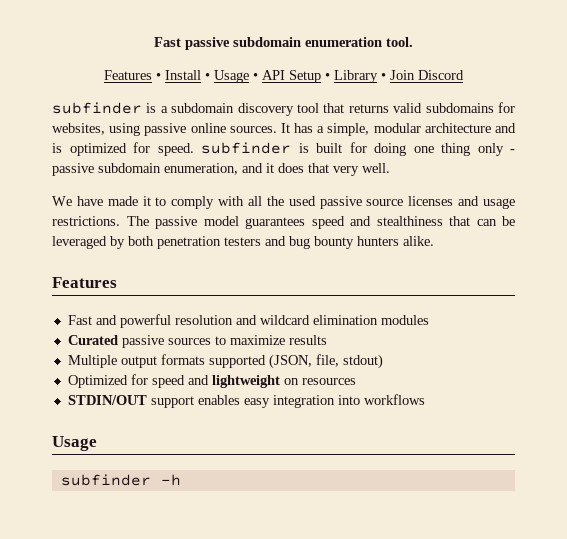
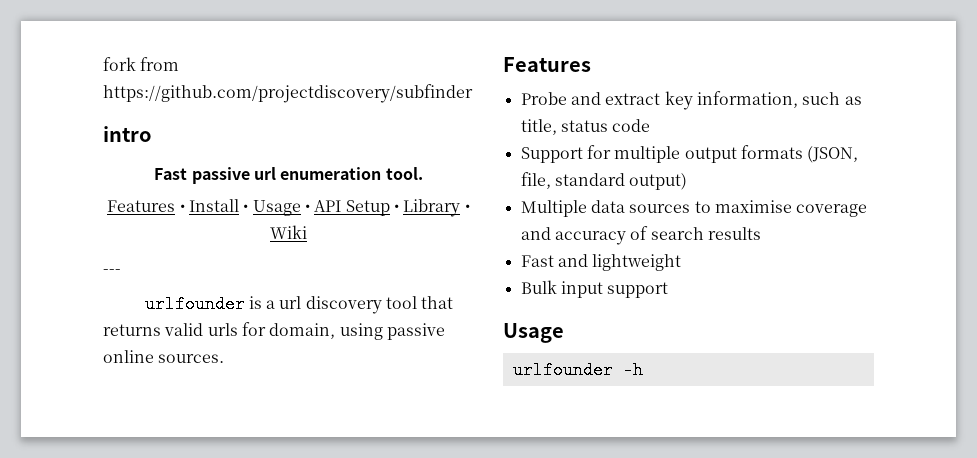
+ fork from https://github.com/projectdiscovery/subfinder
+ intro
- Fast passive subdomain enumeration tool.
+ Fast passive url enumeration tool.
- Features • Install • Usage • API Setup • Library • Join Discord
- subfinder is a subdomain discovery tool that returns valid subdomains for websites, using passive online sources. It has a simple, modular architecture and is optimized for speed. subfinder is built for doing one thing only - passive subdomain enumeration, and it does that very well.
- We have made it to comply with all the used passive source licenses and usage restrictions. The passive model guarantees speed and stealthiness that can be leveraged by both penetration testers and bug bounty hunters alike.
+ Features • Install • Usage • API Setup • Library • Wiki
+ ---
+ urlfounder is a url discovery tool that returns valid urls for domain, using passive online sources.
  Features
- Fast and powerful resolution and wildcard elimination modules
- Curated passive sources to maximize results
- Multiple output formats supported (JSON, file, stdout)
- Optimized for speed and lightweight on resources
- STDIN/OUT support enables easy integration into workflows
+ Probe and extract key information, such as title, status code
+ Support for multiple output formats (JSON, file, standard output)
+ Multiple data sources to maximise coverage and accuracy of search results
+ Fast and lightweight
+ Bulk input support
- subfinder -h
+ urlfounder -h

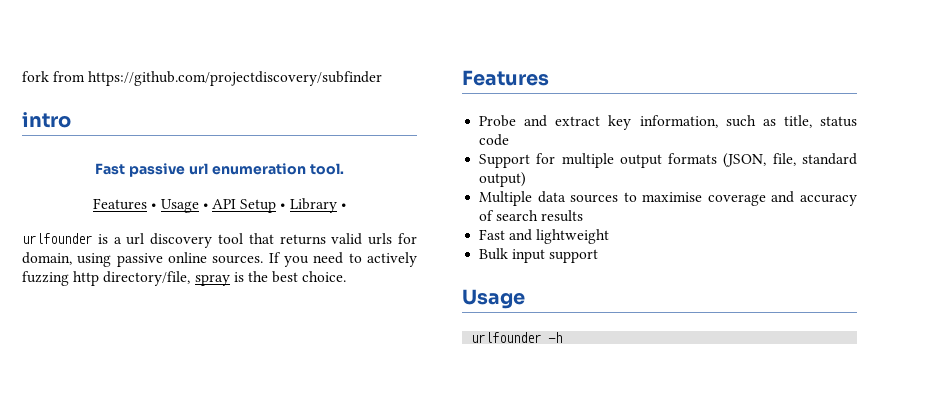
- Features • Install • Usage • API Setup • Library • Wiki
- ---
+ Features • Usage • API Setup • Library •
+ If you need to actively fuzzing http directory/file, spray is the best choice.

